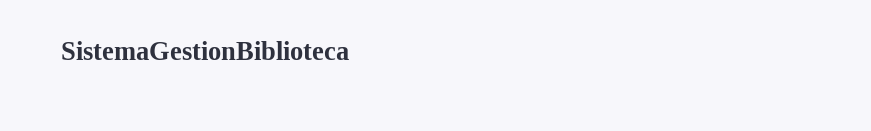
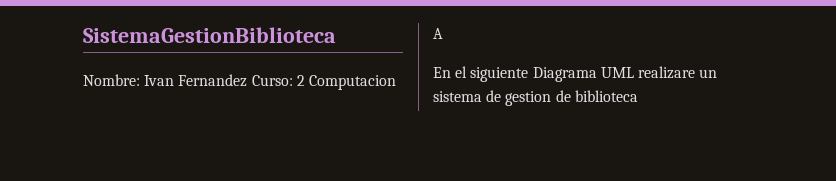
+ Nombre: Ivan Fernandez Curso: 2 Computacion A
+ En el siguiente Diagrama UML realizare un sistema de gestion de biblioteca

